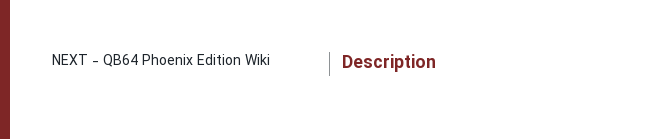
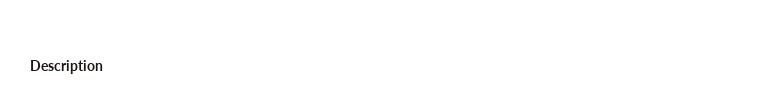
- NEXT - QB64 Phoenix Edition Wiki

